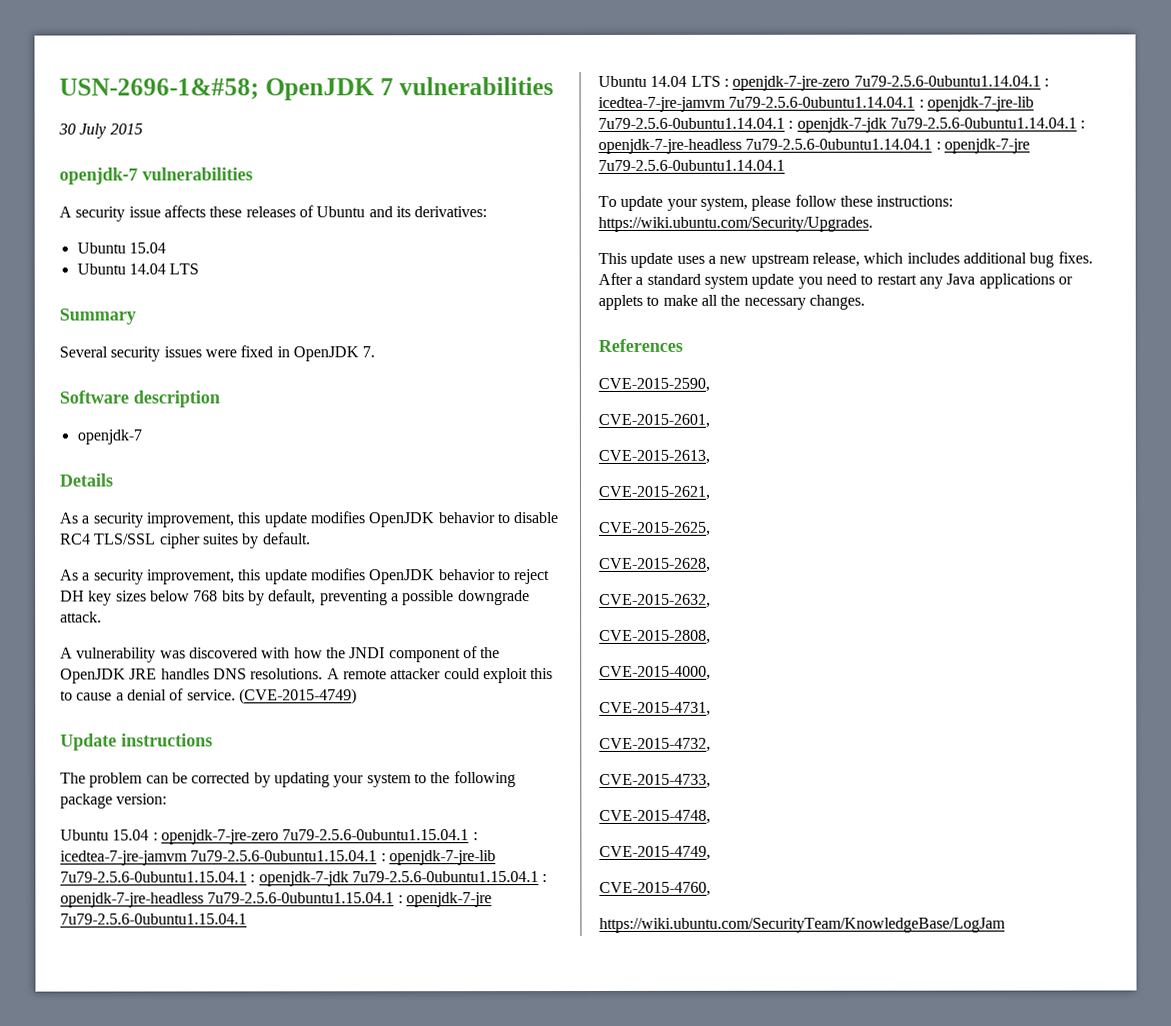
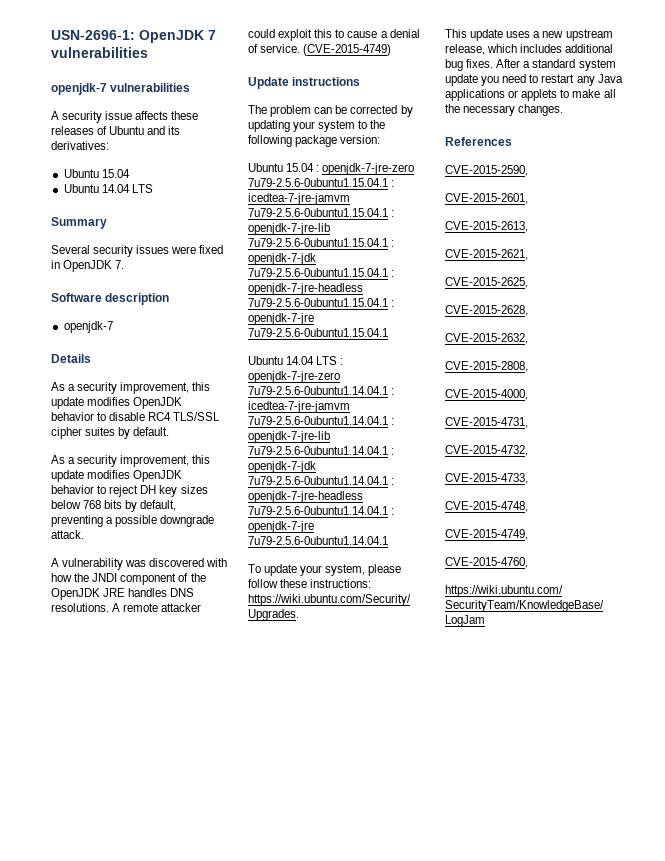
- USN-2696-1&#58; OpenJDK 7 vulnerabilities
+ USN-2696-1: OpenJDK 7 vulnerabilities
- 30 July 2015

